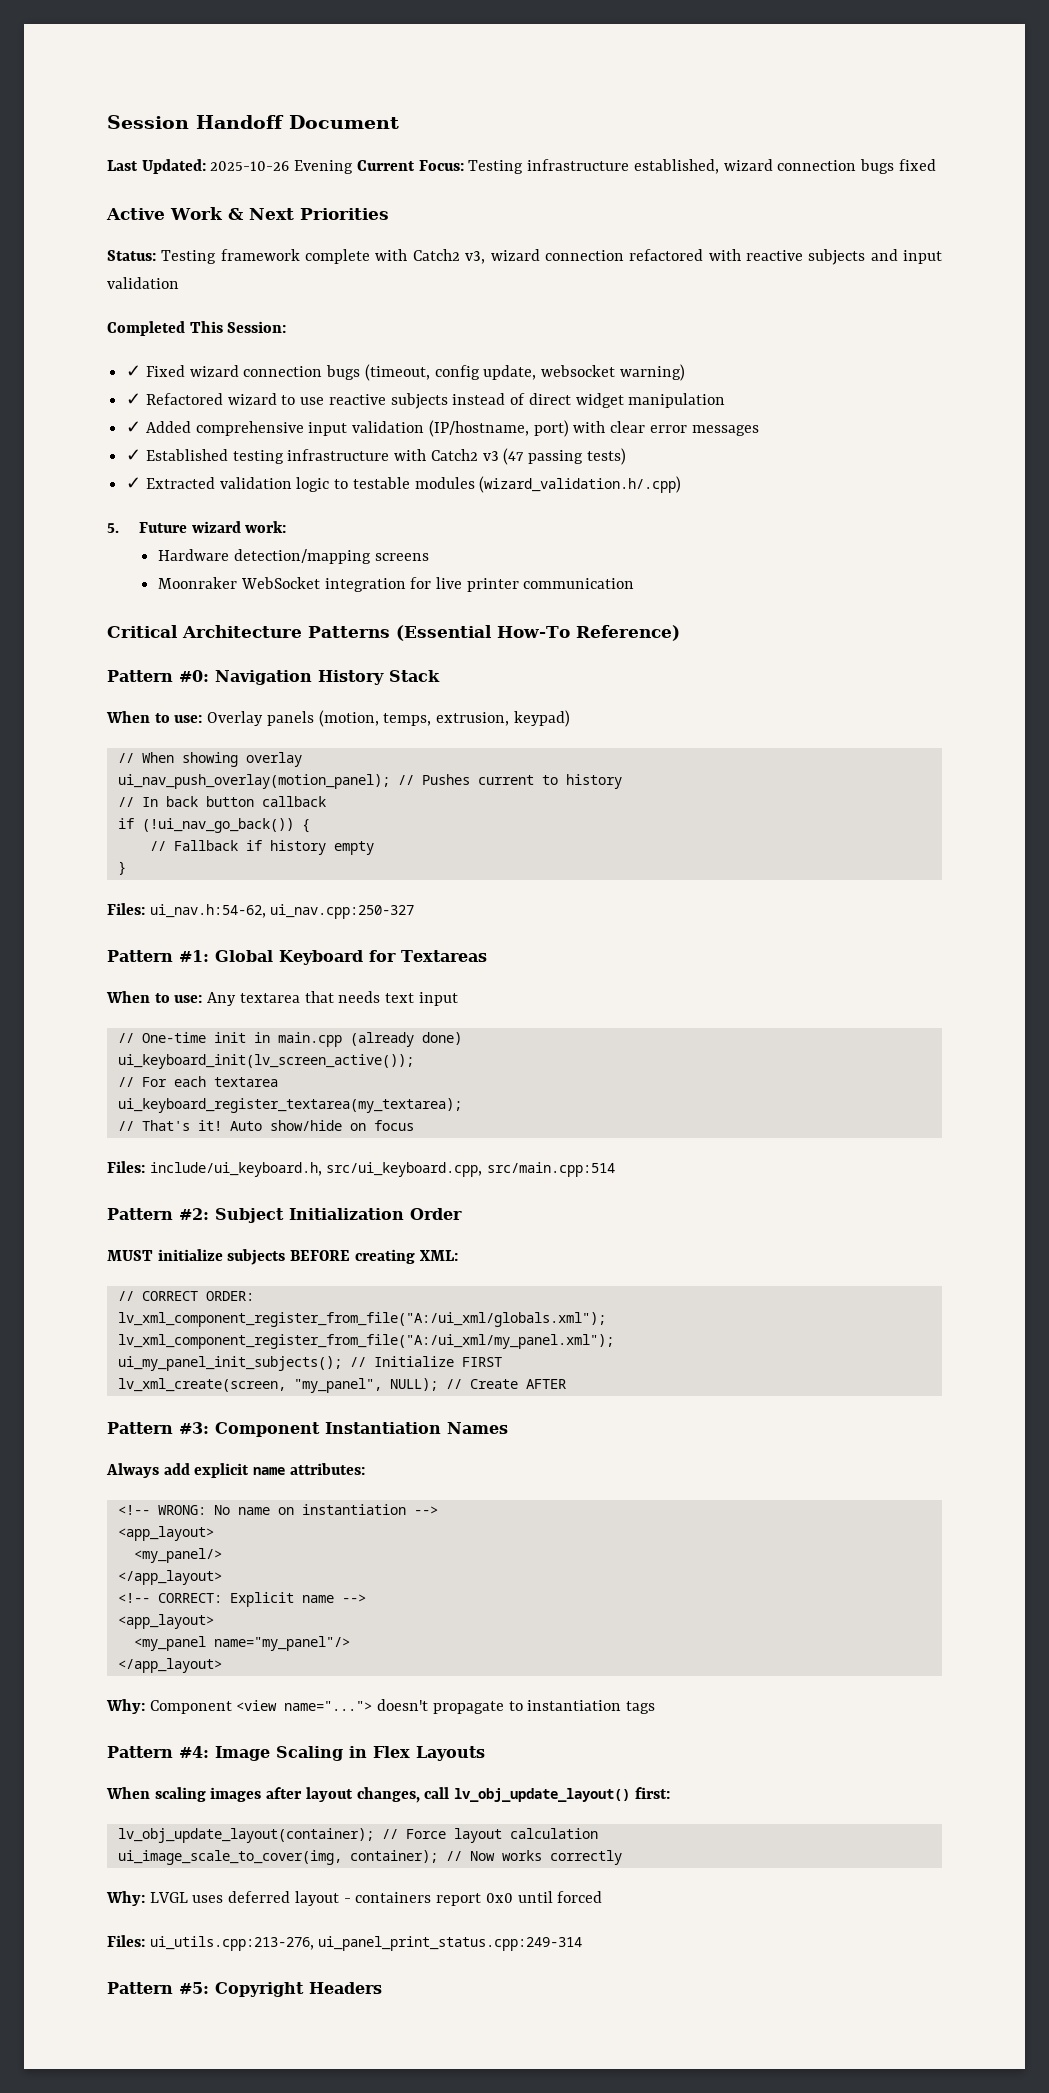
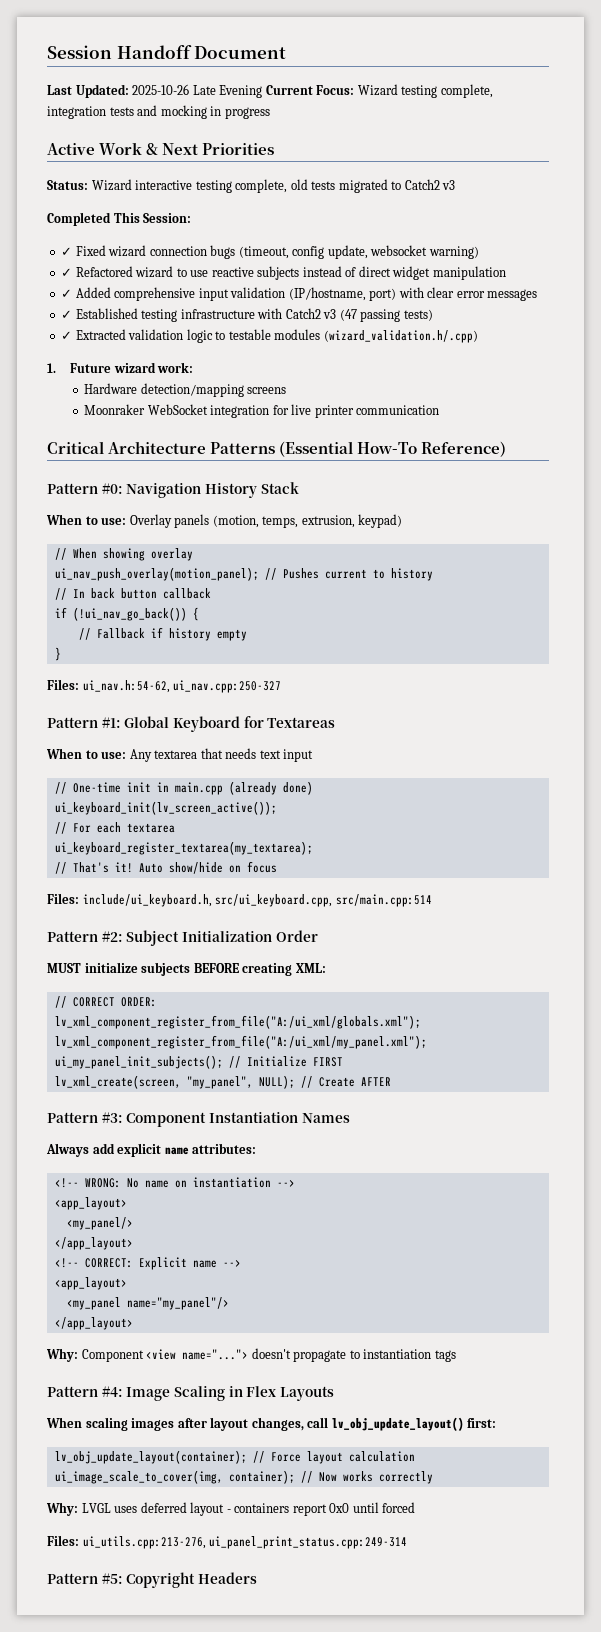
- Last Updated: 2025-10-26 Evening Current Focus: Testing infrastructure established, wizard connection bugs fixed
+ Last Updated: 2025-10-26 Late Evening Current Focus: Wizard testing complete, integration tests and mocking in progress
- Status: Testing framework complete with Catch2 v3, wizard connection refactored with reactive subjects and input validation
+ Status: Wizard interactive testing complete, old tests migrated to Catch2 v3
- 5. Future wizard work:
+ 1. Future wizard work:

